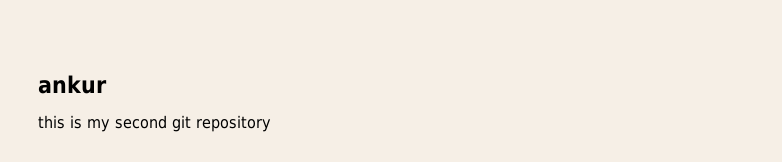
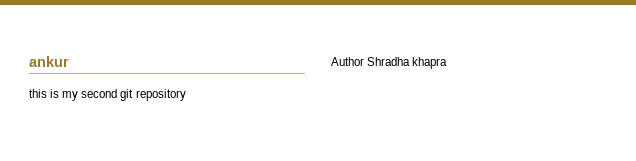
+ Author Shradha khapra

